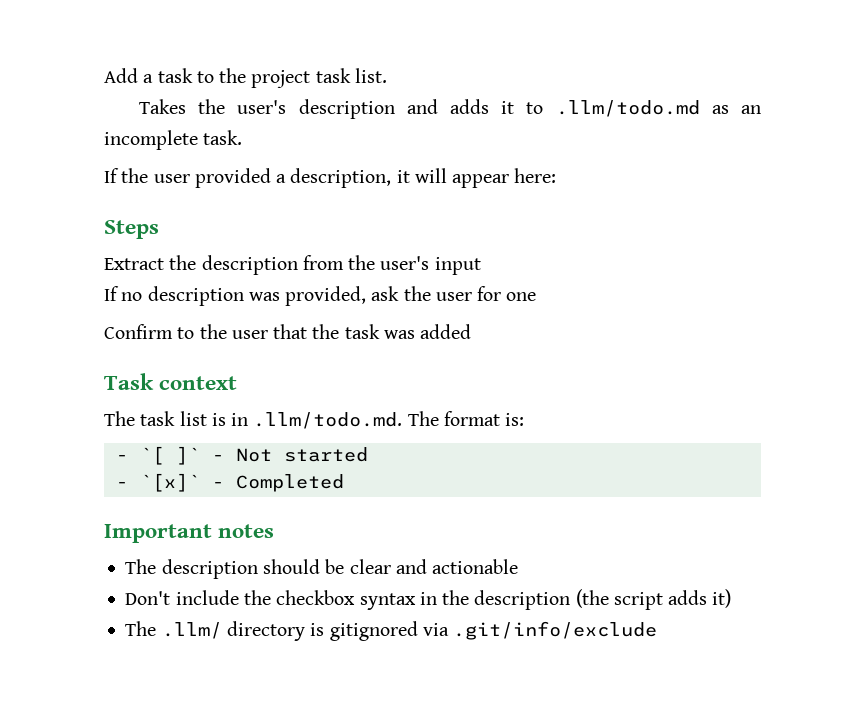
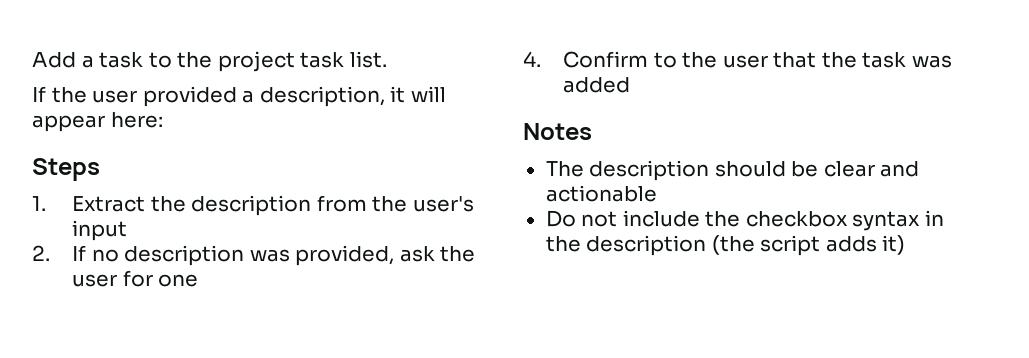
- Takes the user's description and adds it to .llm/todo.md as an incomplete task.
- Extract the description from the user's input
+ 1. Extract the description from the user's input
- If no description was provided, ask the user for one
+ 2. If no description was provided, ask the user for one
- Confirm to the user that the task was added
+ 4. Confirm to the user that the task was added
- Task context
- The task list is in .llm/todo.md. The format is:
- - `[ ]` - Not started
- - `[x]` - Completed
- Important notes
+ Notes
- Don't include the checkbox syntax in the description (the script adds it)
+ Do not include the checkbox syntax in the description (the script adds it)
- The .llm/ directory is gitignored via .git/info/exclude

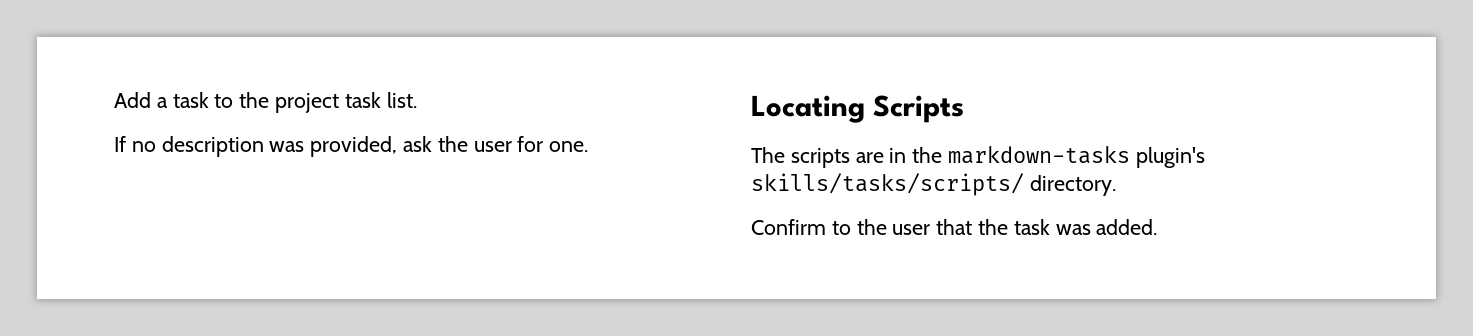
- If the user provided a description, it will appear here:
- Steps
- 1. Extract the description from the user's input
- 2. If no description was provided, ask the user for one
- 4. Confirm to the user that the task was added
- Notes
- The description should be clear and actionable
- Do not include the checkbox syntax in the description (the script adds it)
+ If no description was provided, ask the user for one.
+ Locating Scripts
+ The scripts are in the markdown-tasks plugin's skills/tasks/scripts/ directory.
+ Confirm to the user that the task was added.

